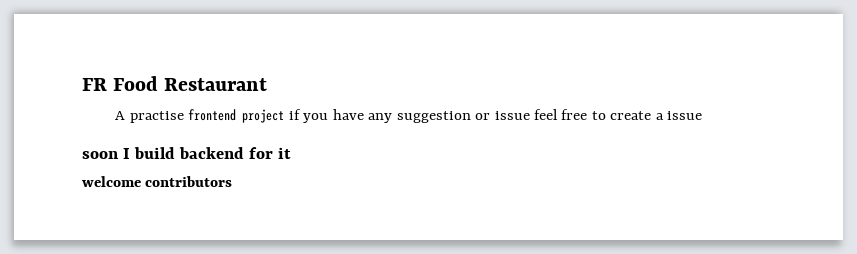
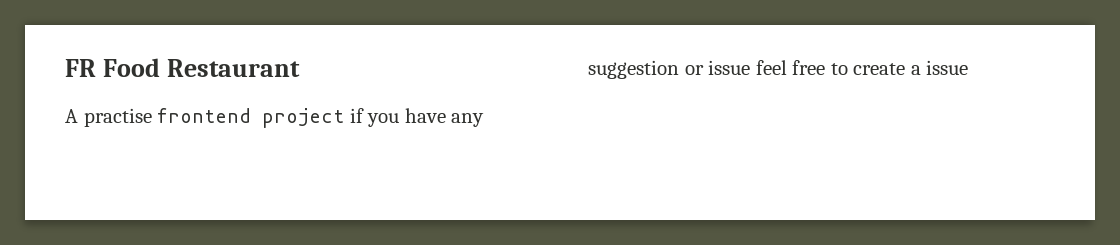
- soon I build backend for it
- welcome contributors

